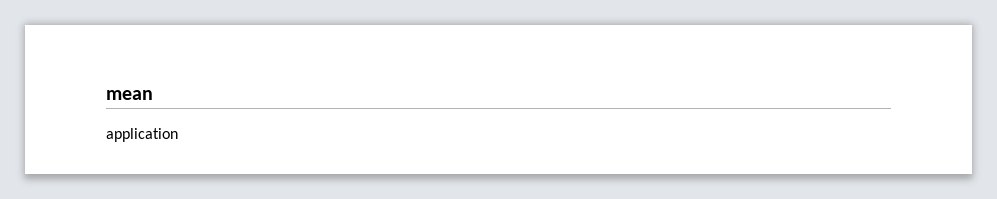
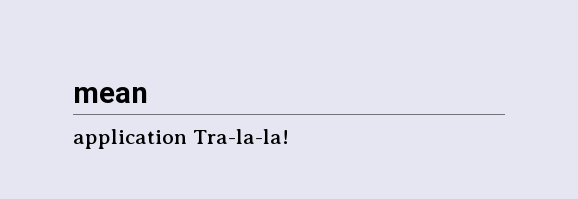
- application
+ application Tra-la-la!

